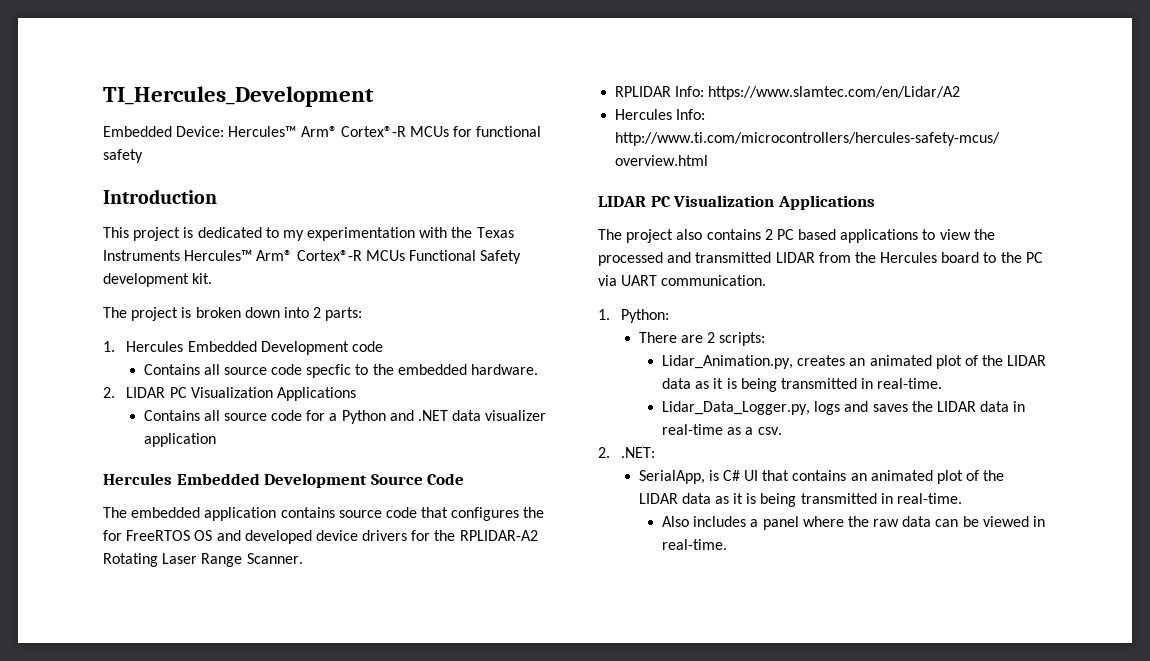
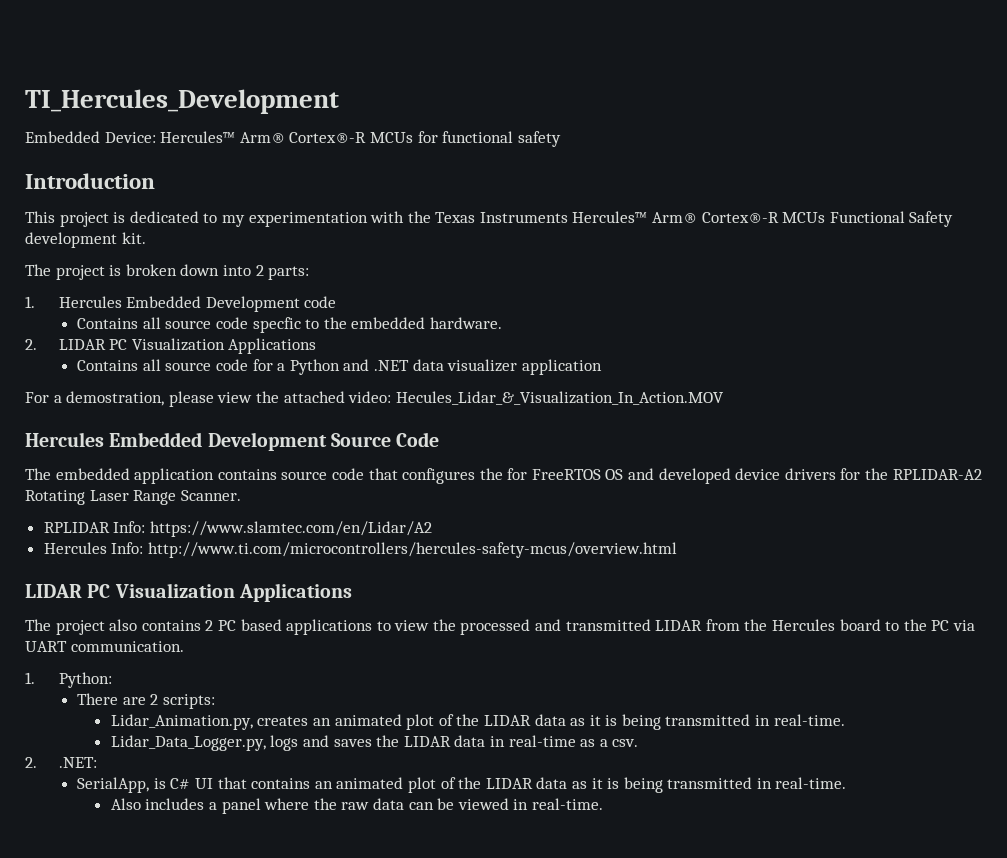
+ For a demostration, please view the attached video: Hecules_Lidar_&_Visualization_In_Action.MOV

